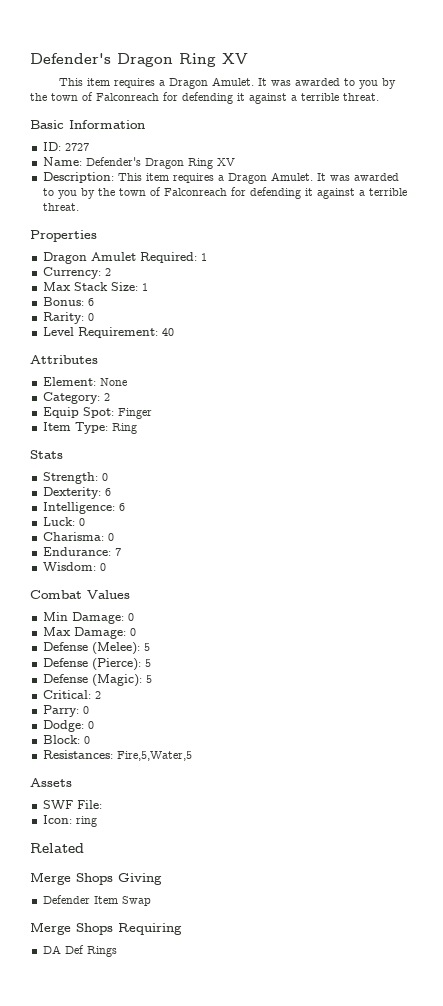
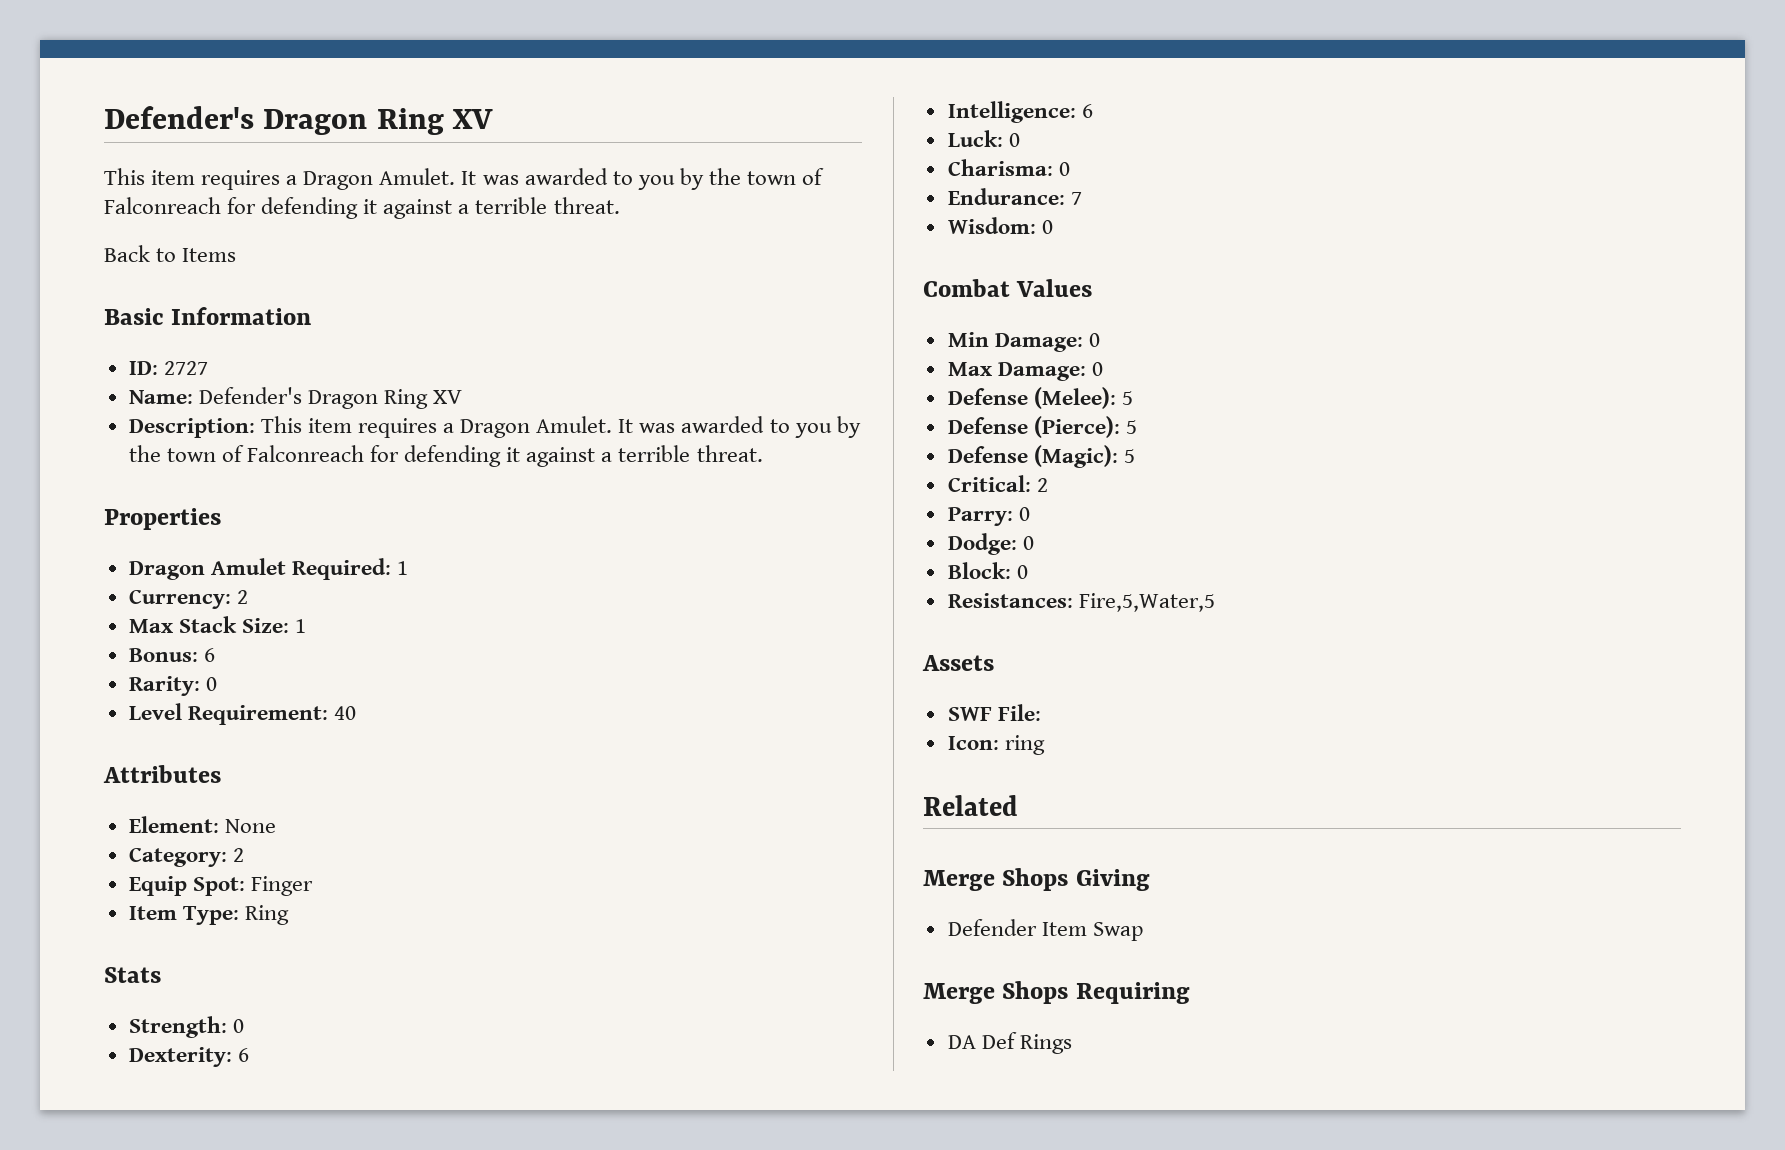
+ Back to Items

